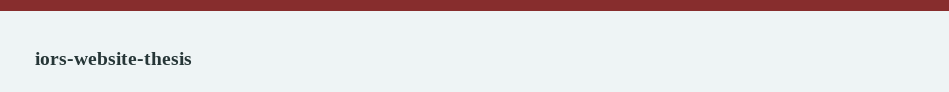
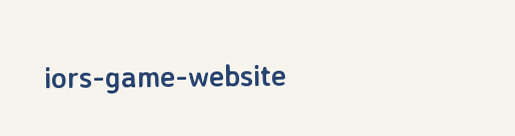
- iors-website-thesis
+ iors-game-website

